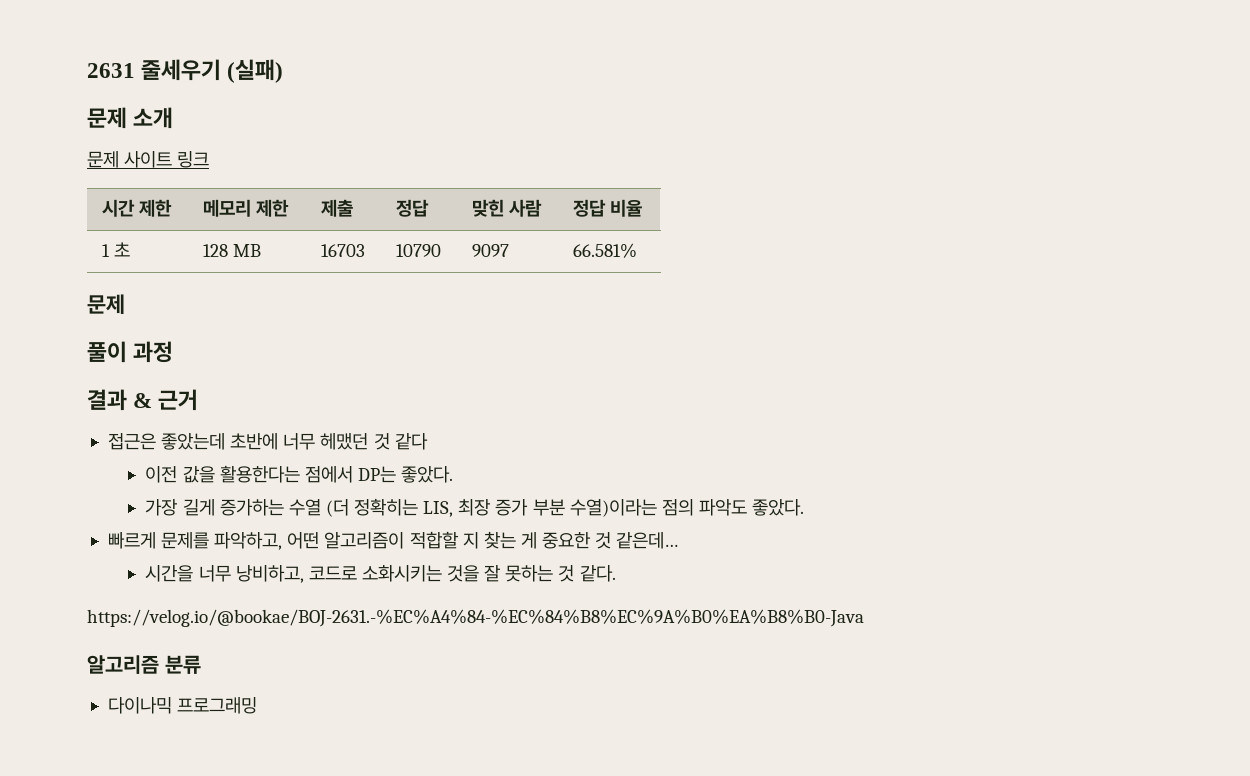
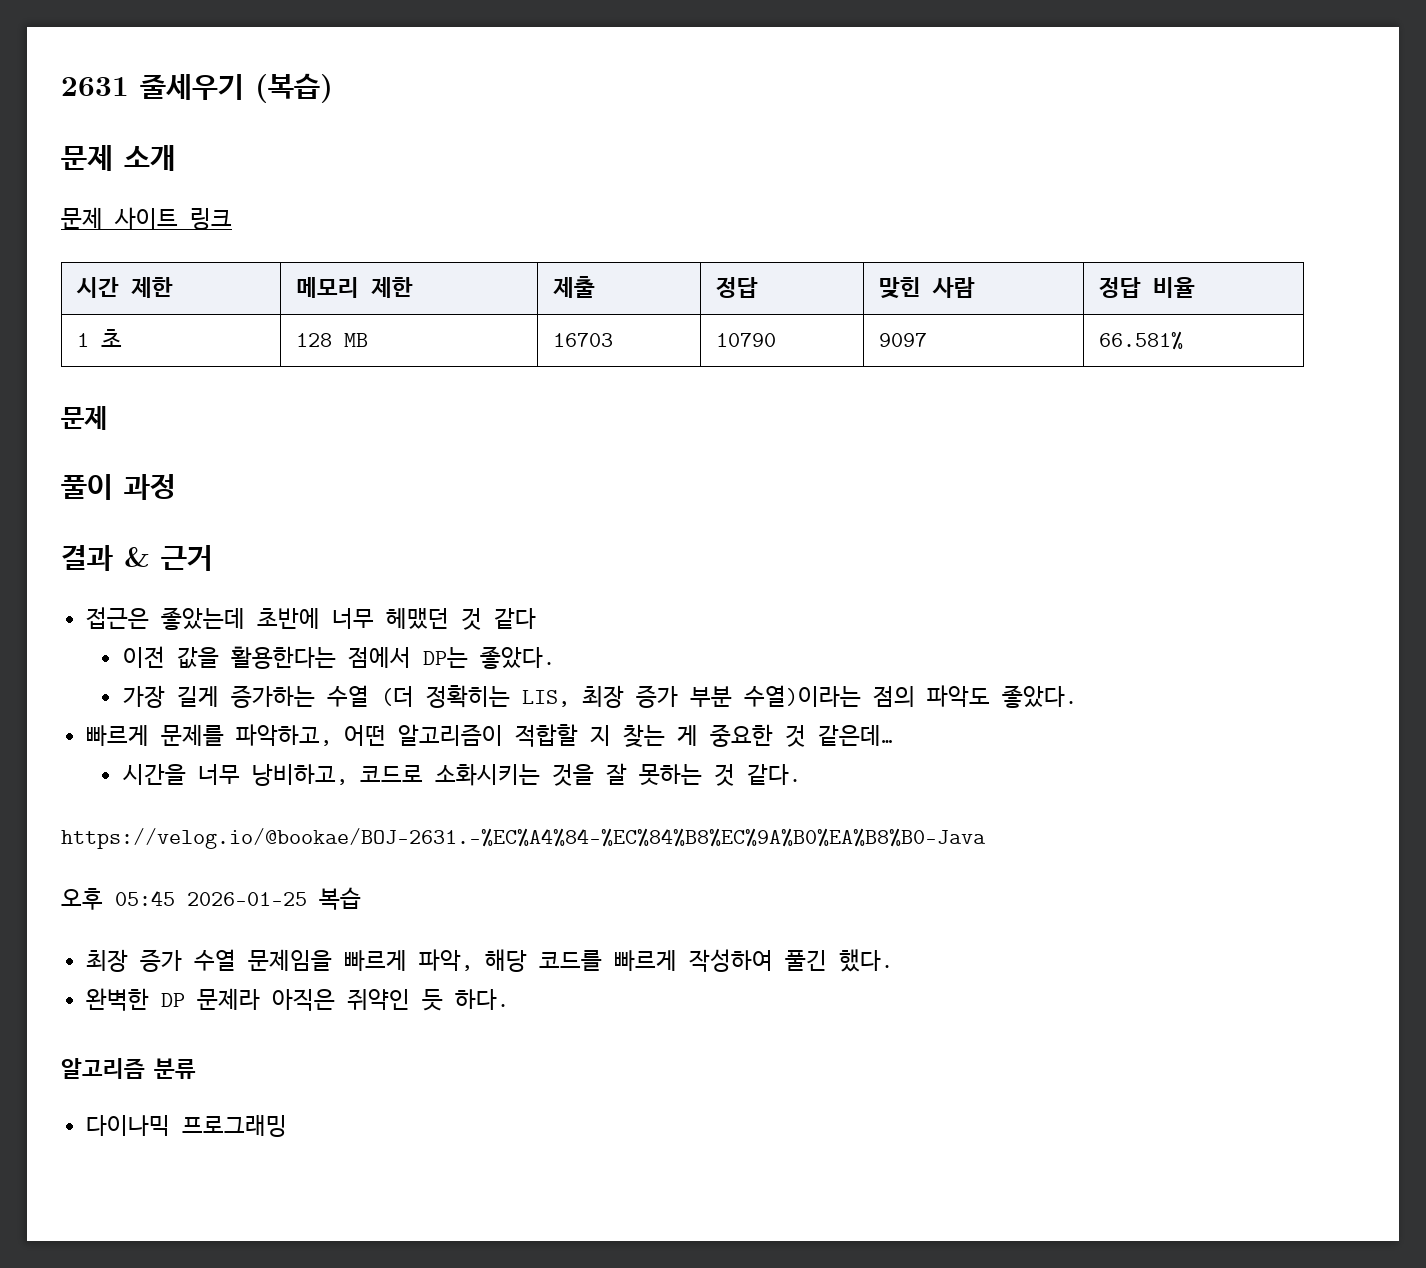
- 2631 줄세우기 (실패)
+ 2631 줄세우기 (복습)
+ 오후 05:45 2026-01-25 복습
+ 최장 증가 수열 문제임을 빠르게 파악, 해당 코드를 빠르게 작성하여 풀긴 했다.
+ 완벽한 DP 문제라 아직은 쥐약인 듯 하다.

